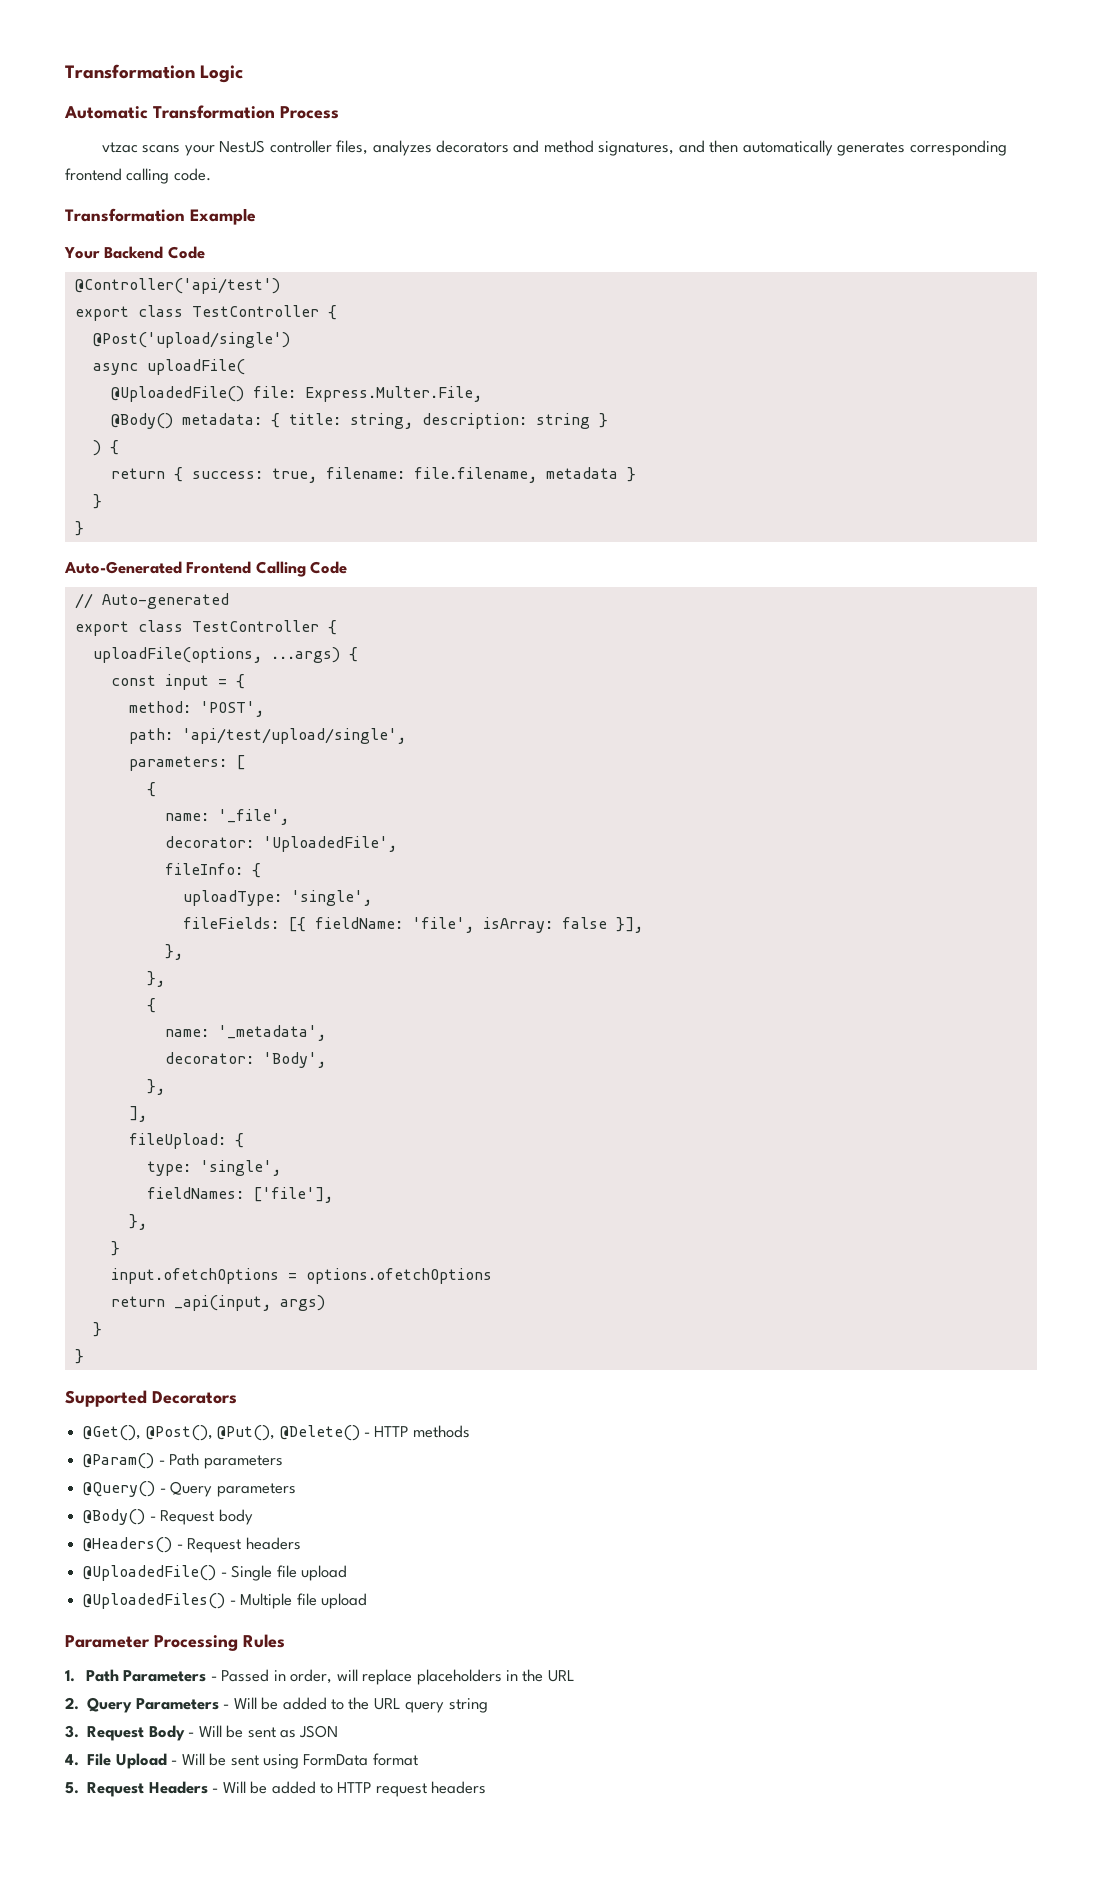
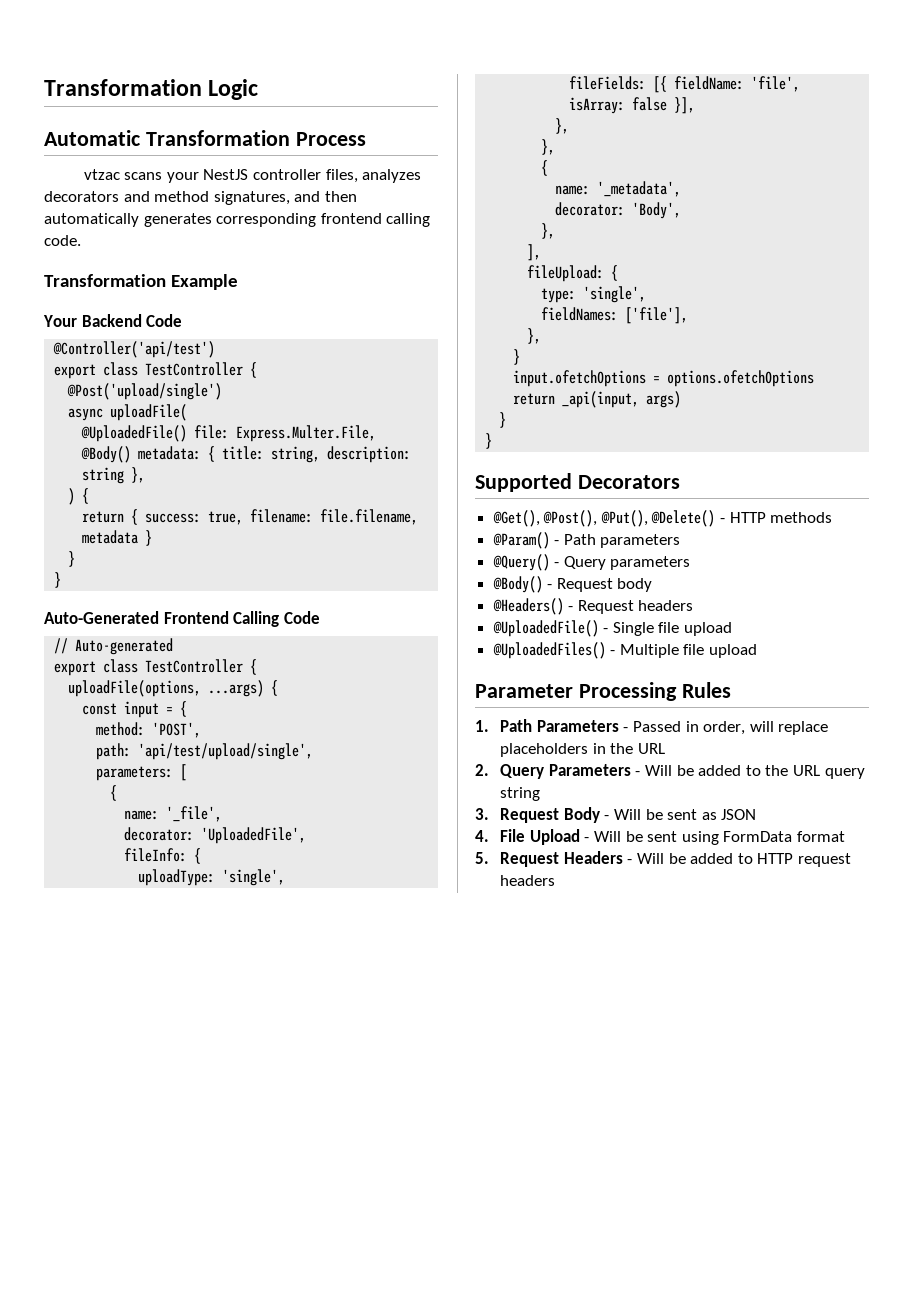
- @Body() metadata: { title: string, description: string }
+ @Body() metadata: { title: string, description: string },

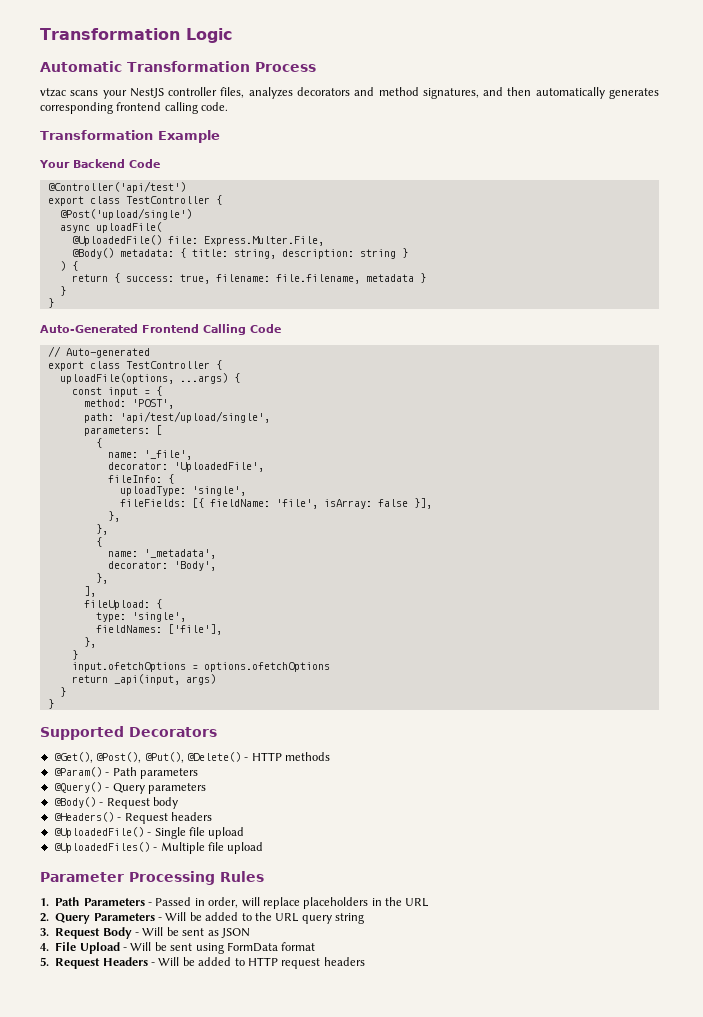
- @Body() metadata: { title: string, description: string },
+ @Body() metadata: { title: string, description: string }

